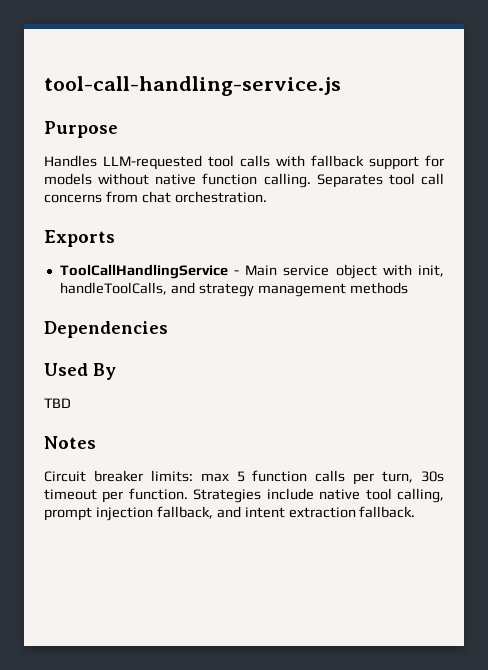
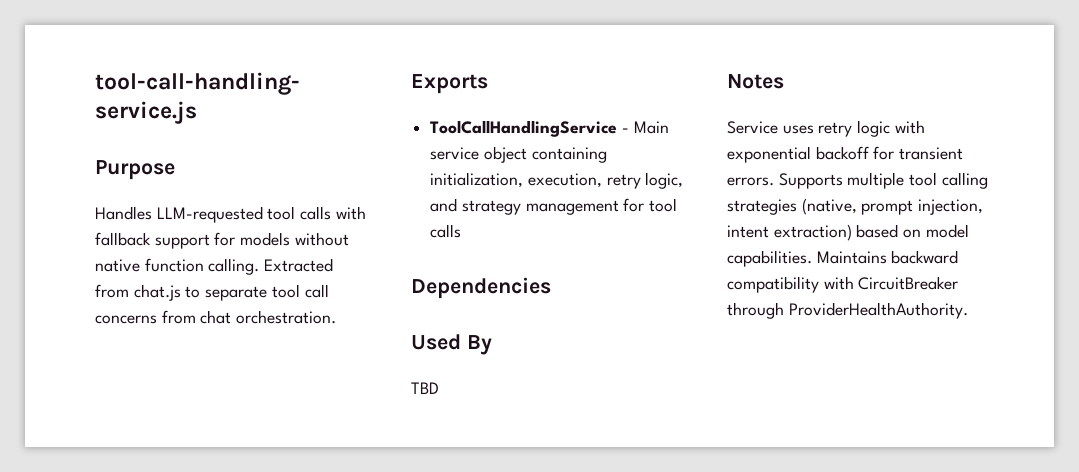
- Separates tool call concerns from chat orchestration.
+ Extracted from chat.js to separate tool call concerns from chat orchestration.
- ToolCallHandlingService - Main service object with init, handleToolCalls, and strategy management methods
+ ToolCallHandlingService - Main service object containing initialization, execution, retry logic, and strategy management for tool calls
- Circuit breaker limits: max 5 function calls per turn, 30s timeout per function. Strategies include native tool calling, prompt injection fallback, and intent extraction fallback.
+ Service uses retry logic with exponential backoff for transient errors. Supports multiple tool calling strategies (native, prompt injection, intent extraction) based on model capabilities. Maintains backward compatibility with CircuitBreaker through ProviderHealthAuthority.

